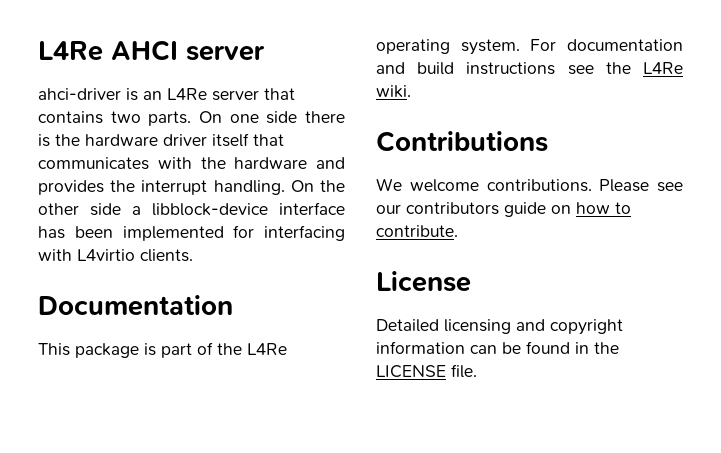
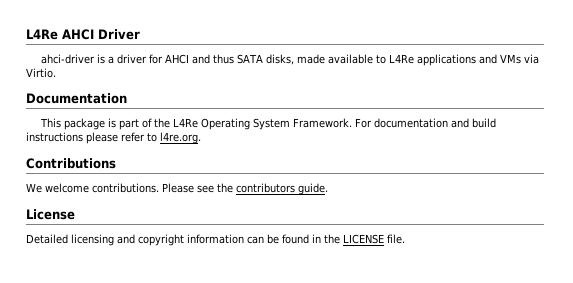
- L4Re AHCI server
+ L4Re AHCI Driver
- ahci-driver is an L4Re server that contains two parts. On one side there is the hardware driver itself that communicates with the hardware and provides the interrupt handling. On the other side a libblock-device interface has been implemented for interfacing with L4virtio clients.
+ ahci-driver is a driver for AHCI and thus SATA disks, made available to L4Re applications and VMs via Virtio.
- This package is part of the L4Re operating system.
+ This package is part of the L4Re Operating System Framework.
- For documentation and build instructions see the L4Re wiki.
+ For documentation and build instructions please refer to l4re.org.
- Please see our contributors guide on how to contribute.
+ Please see the contributors guide.

